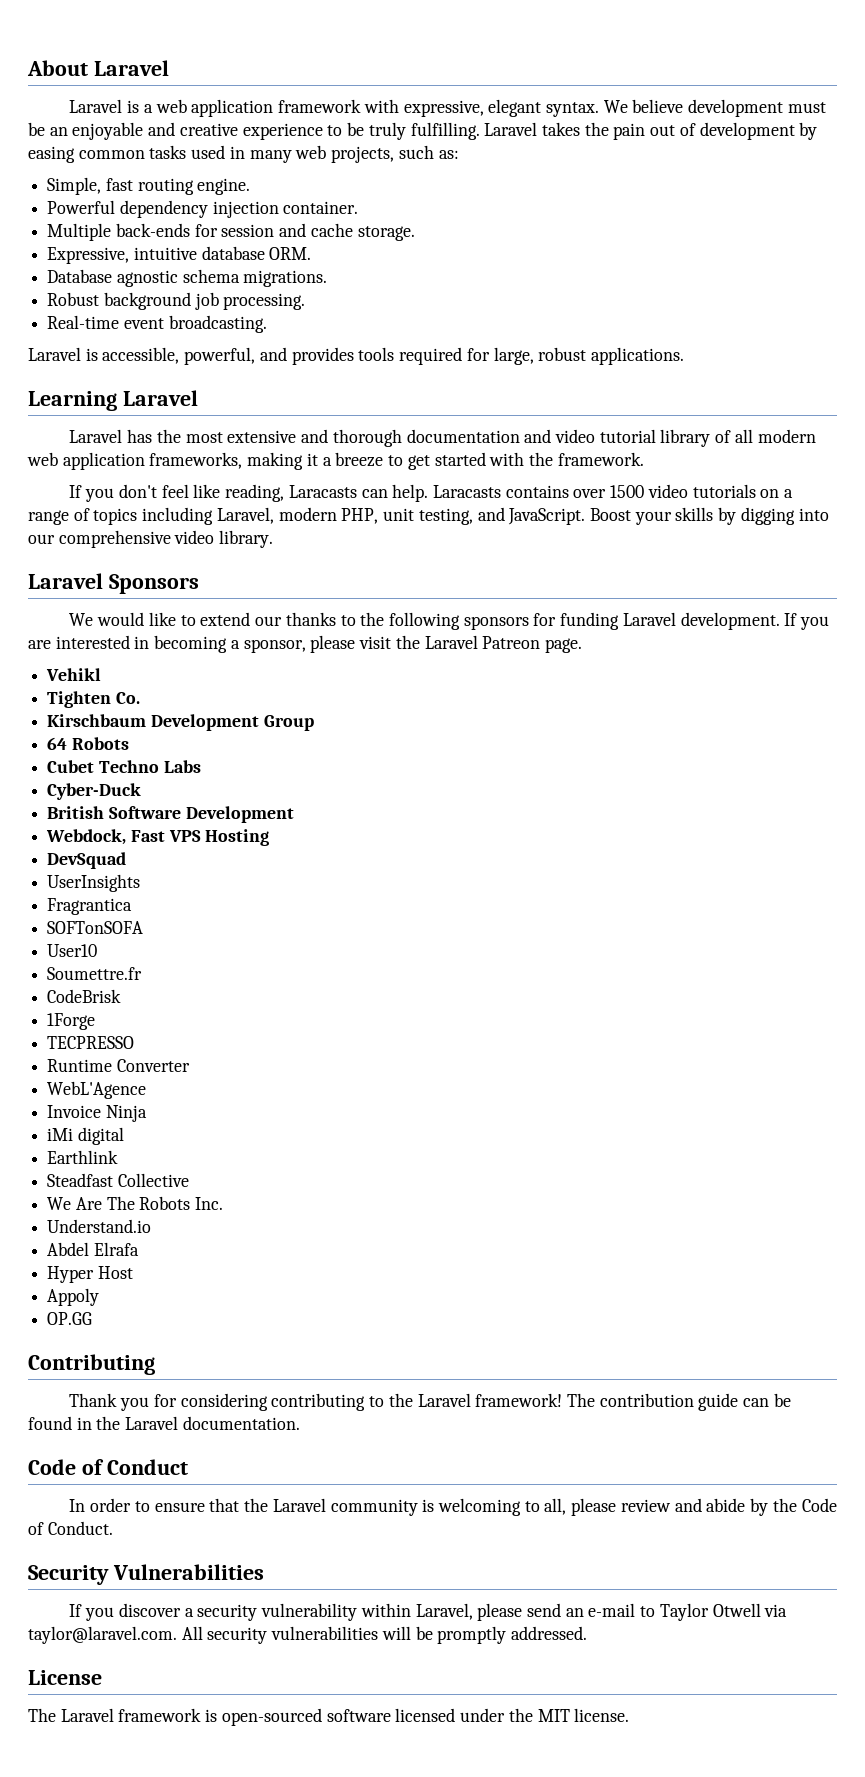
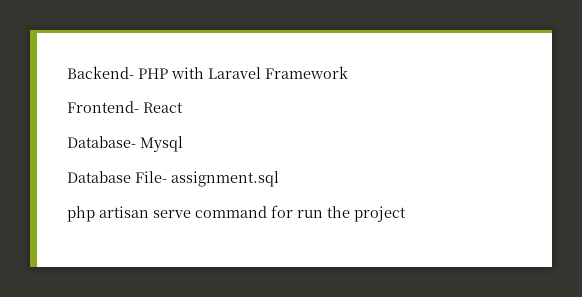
- About Laravel
- Laravel is a web application framework with expressive, elegant syntax. We believe development must be an enjoyable and creative experience to be truly fulfilling. Laravel takes the pain out of development by easing common tasks used in many web projects, such as:
- Simple, fast routing engine.
- Powerful dependency injection container.
- Multiple back-ends for session and cache storage.
- Expressive, intuitive database ORM.
- Database agnostic schema migrations.
- Robust background job processing.
- Real-time event broadcasting.
- Laravel is accessible, powerful, and provides tools required for large, robust applications.
- Learning Laravel
- Laravel has the most extensive and thorough documentation and video tutorial library of all modern web application frameworks, making it a breeze to get started with the framework.
- If you don't feel like reading, Laracasts can help. Laracasts contains over 1500 video tutorials on a range of topics including Laravel, modern PHP, unit testing, and JavaScript. Boost your skills by digging into our comprehensive video library.
- Laravel Sponsors
- We would like to extend our thanks to the following sponsors for funding Laravel development. If you are interested in becoming a sponsor, please visit the Laravel Patreon page.
- Vehikl
- Tighten Co.
- Kirschbaum Development Group
- 64 Robots
- Cubet Techno Labs
- Cyber-Duck
- British Software Development
- Webdock, Fast VPS Hosting
- DevSquad
- UserInsights
- Fragrantica
- SOFTonSOFA
- User10
- Soumettre.fr
- CodeBrisk
- 1Forge
- TECPRESSO
- Runtime Converter
- WebL'Agence
- Invoice Ninja
- iMi digital
- Earthlink
- Steadfast Collective
- We Are The Robots Inc.
- Understand.io
- Abdel Elrafa
- Hyper Host
- Appoly
- OP.GG
- Contributing
- Thank you for considering contributing to the Laravel framework! The contribution guide can be found in the Laravel documentation.
- Code of Conduct
- In order to ensure that the Laravel community is welcoming to all, please review and abide by the Code of Conduct.
- Security Vulnerabilities
- If you discover a security vulnerability within Laravel, please send an e-mail to Taylor Otwell via taylor@laravel.com. All security vulnerabilities will be promptly addressed.
- License
- The Laravel framework is open-sourced software licensed under the MIT license.
+ Backend- PHP with Laravel Framework
+ Frontend- React
+ Database- Mysql
+ Database File- assignment.sql
+ php artisan serve command for run the project

